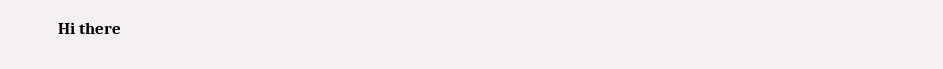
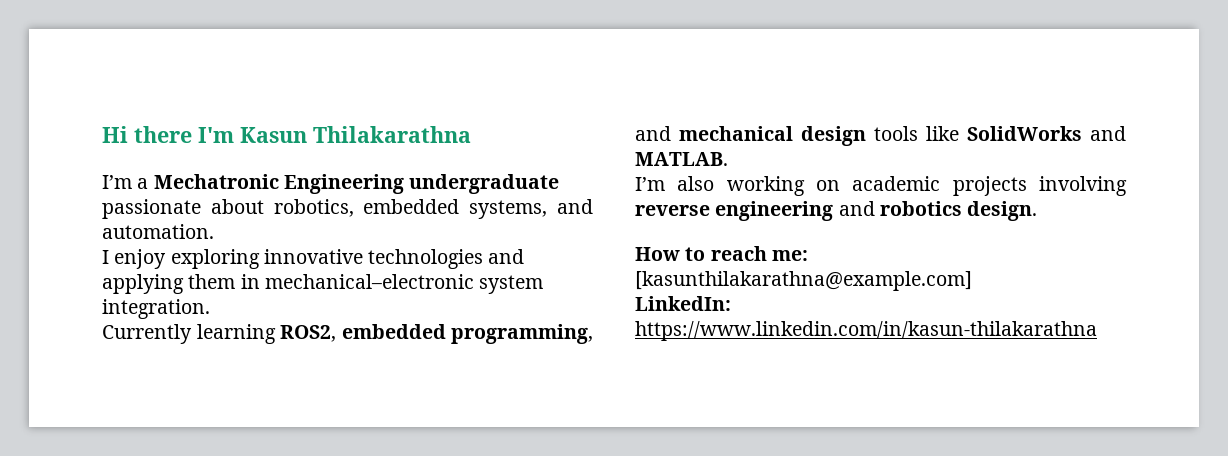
- Hi there
+ Hi there I'm Kasun Thilakarathna
+ I’m a Mechatronic Engineering undergraduate passionate about robotics, embedded systems, and automation.
+ I enjoy exploring innovative technologies and applying them in mechanical–electronic system integration.
+ Currently learning ROS2, embedded programming, and mechanical design tools like SolidWorks and MATLAB.
+ I’m also working on academic projects involving reverse engineering and robotics design.
+ How to reach me: [kasunthilakarathna@example.com]
+ LinkedIn: https://www.linkedin.com/in/kasun-thilakarathna

